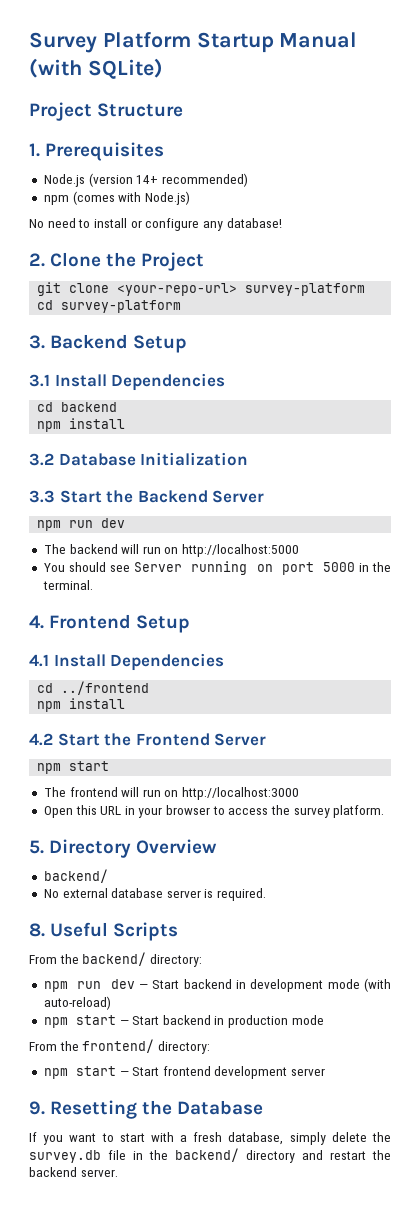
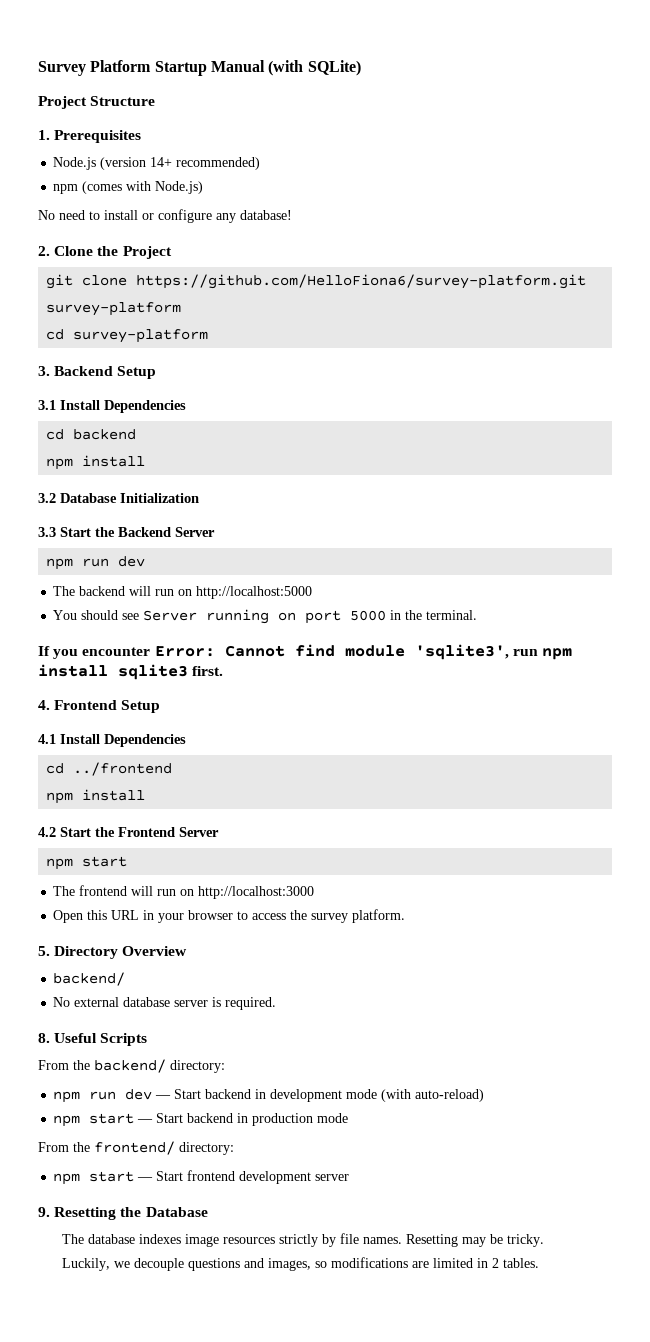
- git clone <your-repo-url> survey-platform
+ git clone https://github.com/HelloFiona6/survey-platform.git survey-platform
+ If you encounter Error: Cannot find module 'sqlite3', run npm install sqlite3 first.
- If you want to start with a fresh database, simply delete the survey.db file in the backend/ directory and restart the backend server.
+ The database indexes image resources strictly by file names. Resetting may be tricky.
+ Luckily, we decouple questions and images, so modifications are limited in 2 tables.

